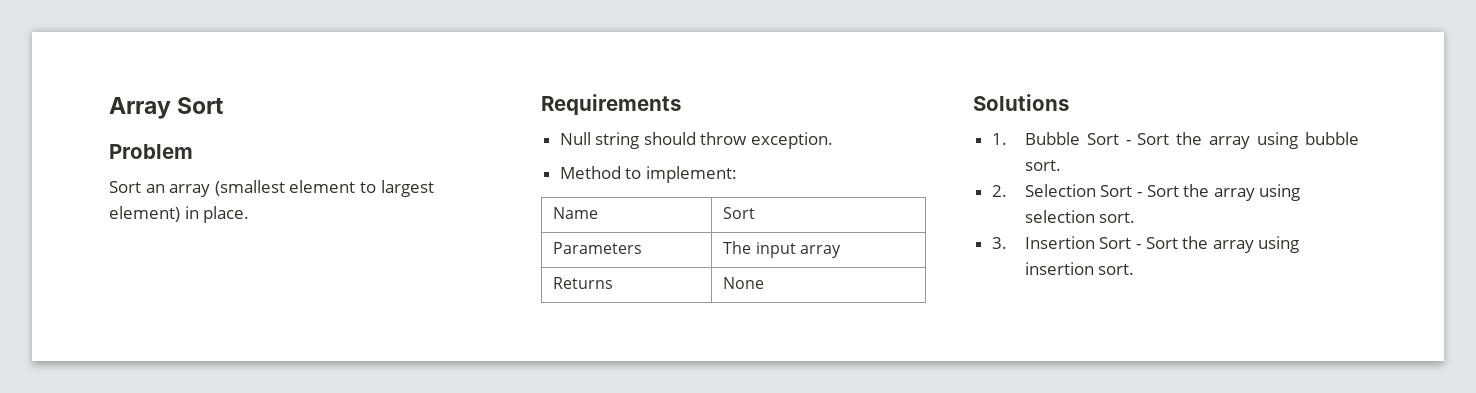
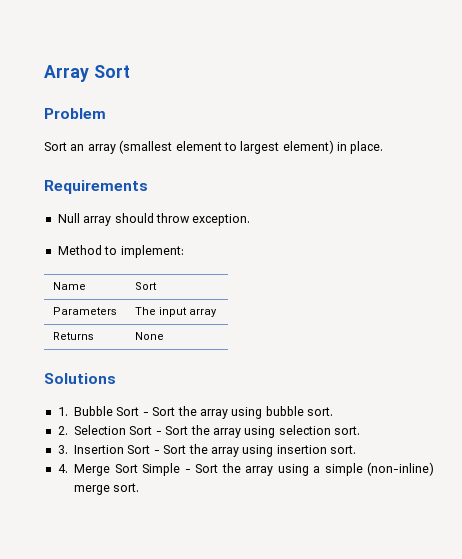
- Null string should throw exception.
+ Null array should throw exception.
+ 4. Merge Sort Simple - Sort the array using a simple (non-inline) merge sort.

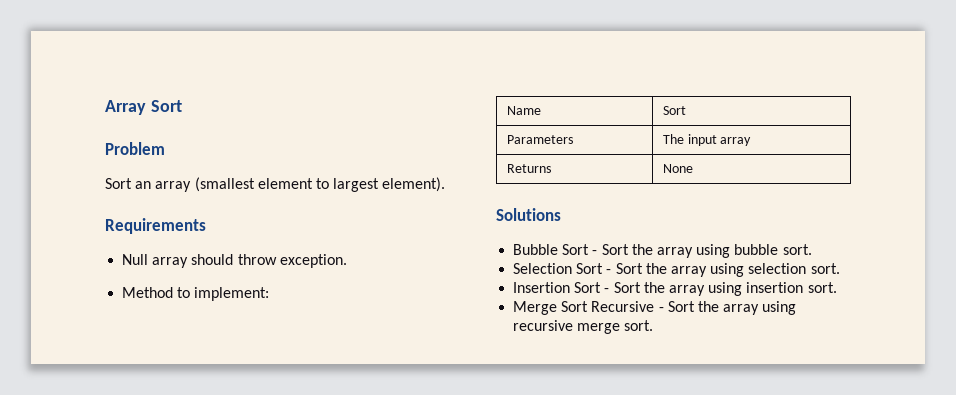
- Sort an array (smallest element to largest element) in place.
+ Sort an array (smallest element to largest element).
- 1. Bubble Sort - Sort the array using bubble sort.
+ Bubble Sort - Sort the array using bubble sort.
- 2. Selection Sort - Sort the array using selection sort.
+ Selection Sort - Sort the array using selection sort.
- 3. Insertion Sort - Sort the array using insertion sort.
+ Insertion Sort - Sort the array using insertion sort.
- 4. Merge Sort Simple - Sort the array using a simple (non-inline) merge sort.
+ Merge Sort Recursive - Sort the array using recursive merge sort.

